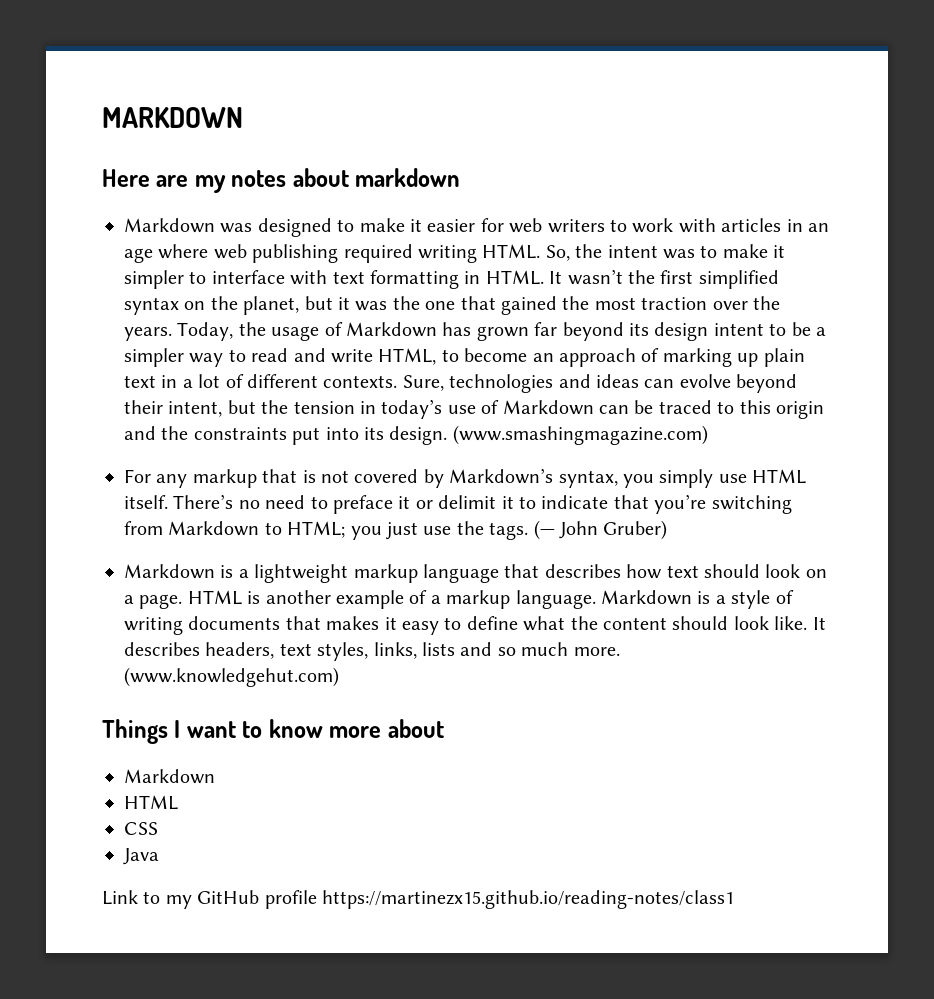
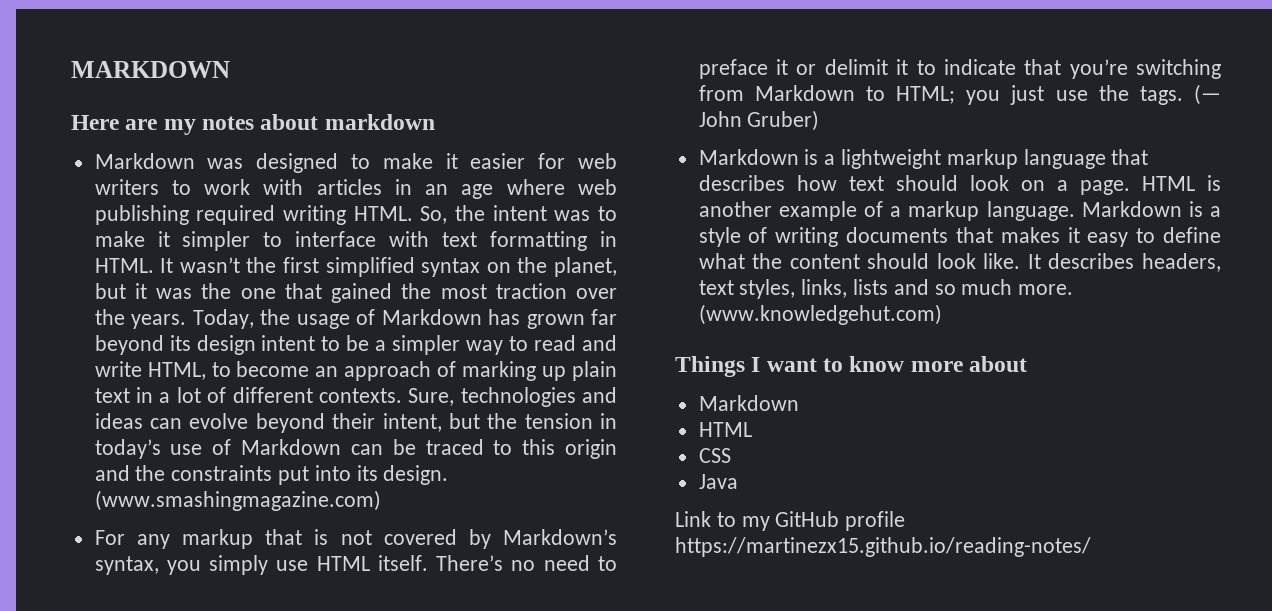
- Link to my GitHub profile https://martinezx15.github.io/reading-notes/class1
+ Link to my GitHub profile https://martinezx15.github.io/reading-notes/

